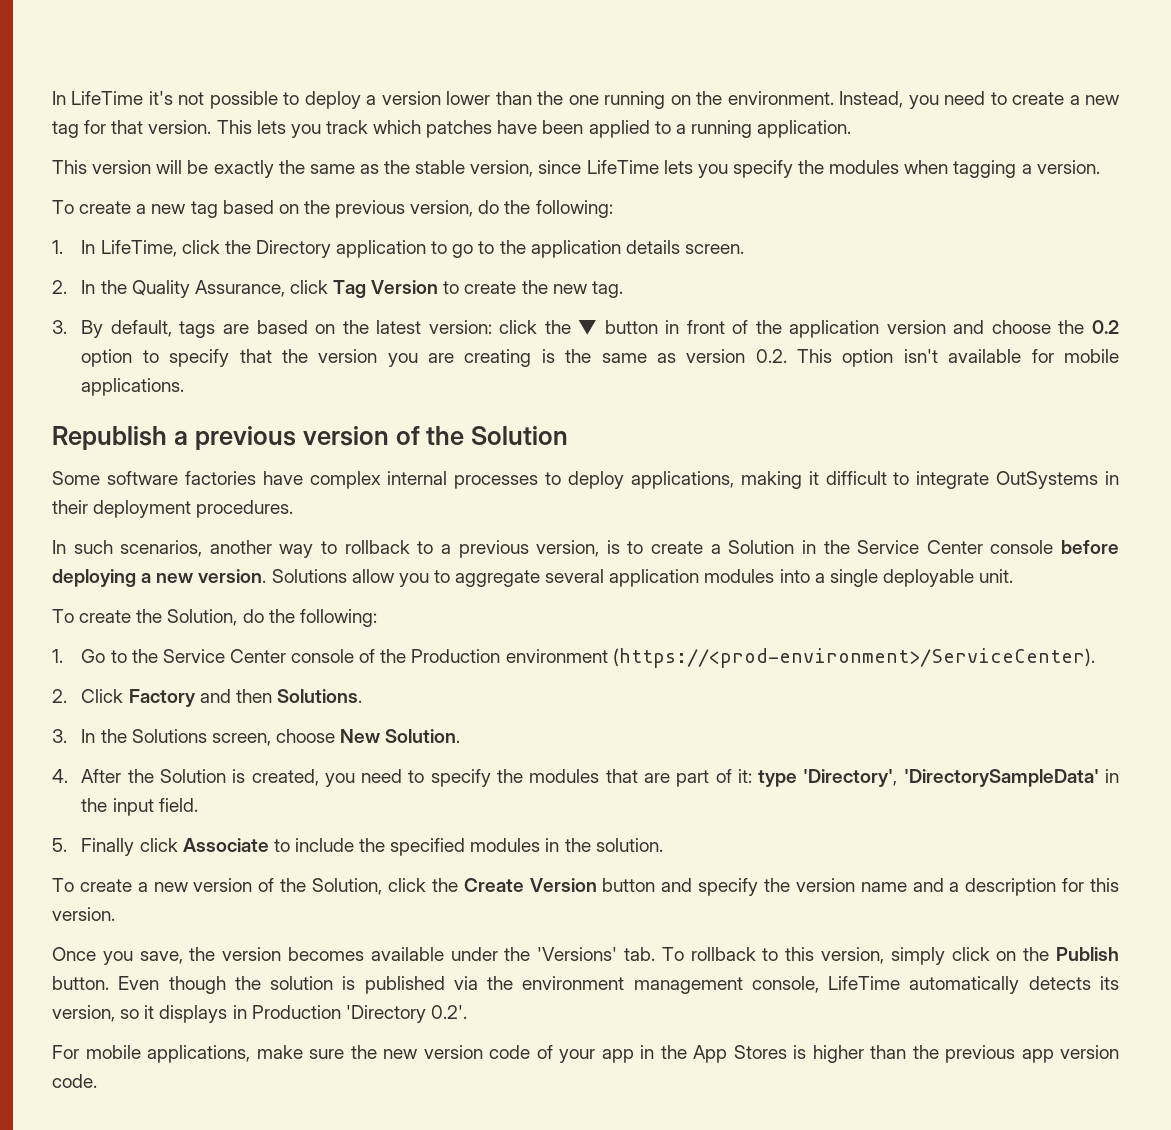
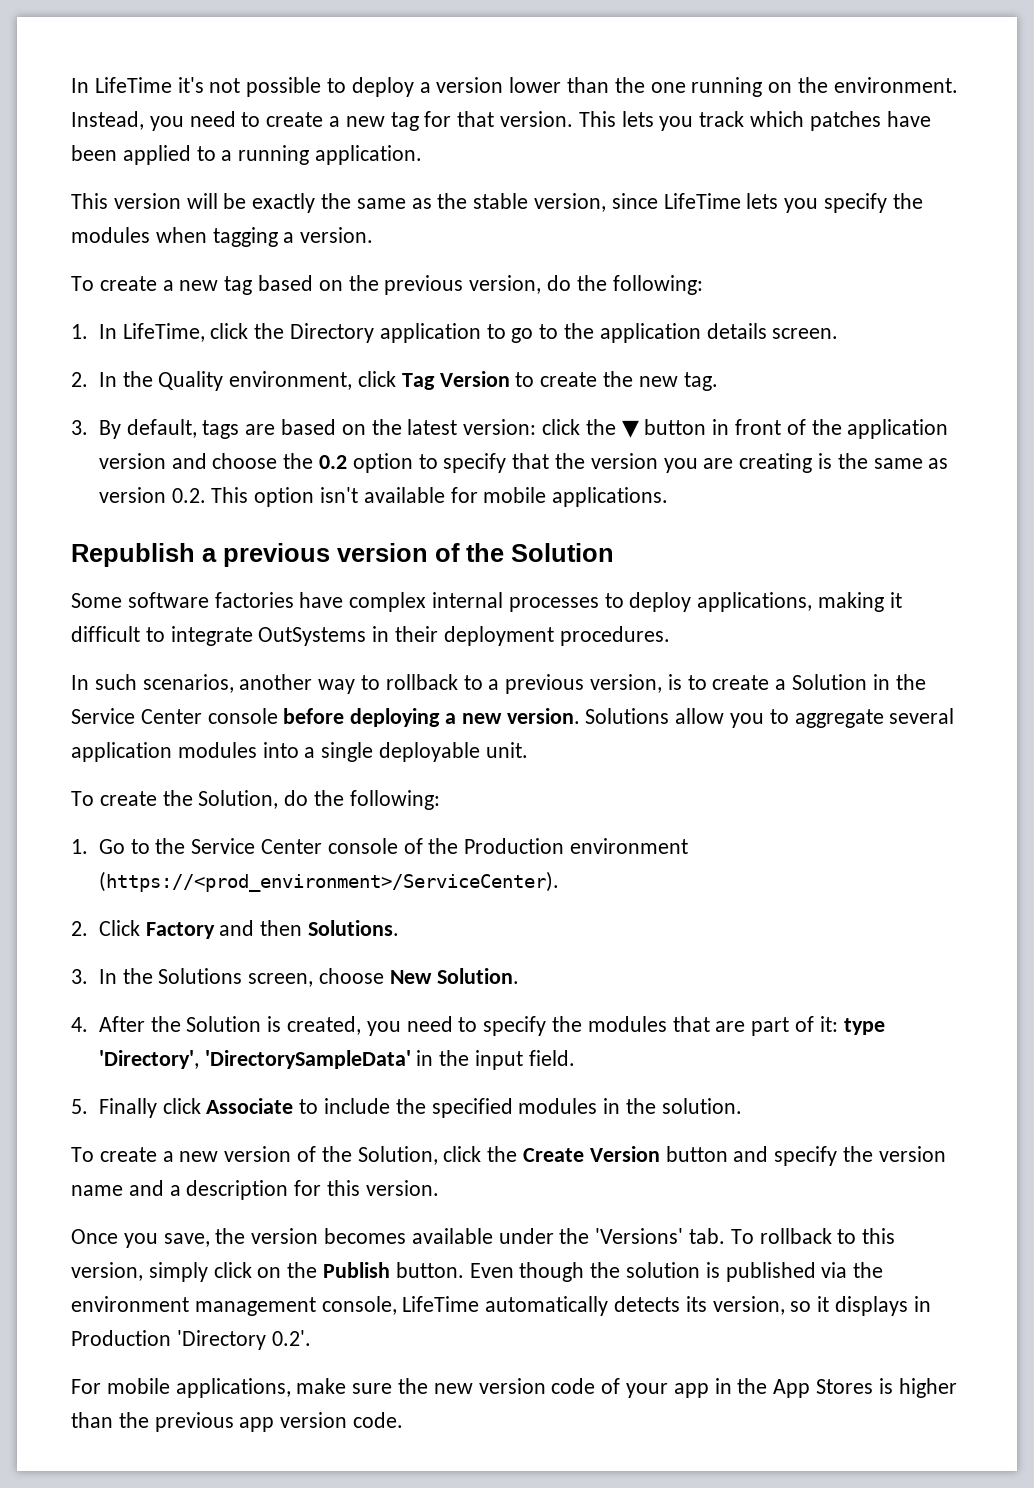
- 2. In the Quality Assurance, click Tag Version to create the new tag.
+ 2. In the Quality environment, click Tag Version to create the new tag.
- 1. Go to the Service Center console of the Production environment (https://<prod-environment>/ServiceCenter).
+ 1. Go to the Service Center console of the Production environment (https://<prod_environment>/ServiceCenter).

